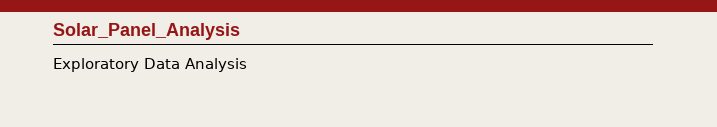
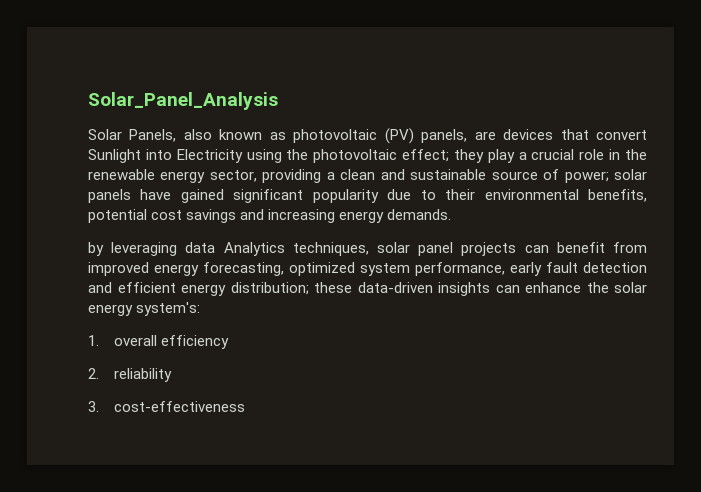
- Exploratory Data Analysis
+ Solar Panels, also known as photovoltaic (PV) panels, are devices that convert Sunlight into Electricity using the photovoltaic effect; they play a crucial role in the renewable energy sector, providing a clean and sustainable source of power; solar panels have gained significant popularity due to their environmental benefits, potential cost savings and increasing energy demands.
+ by leveraging data Analytics techniques, solar panel projects can benefit from improved energy forecasting, optimized system performance, early fault detection and efficient energy distribution; these data-driven insights can enhance the solar energy system's:
+ 1. overall efficiency
+ 2. reliability
+ 3. cost-effectiveness

